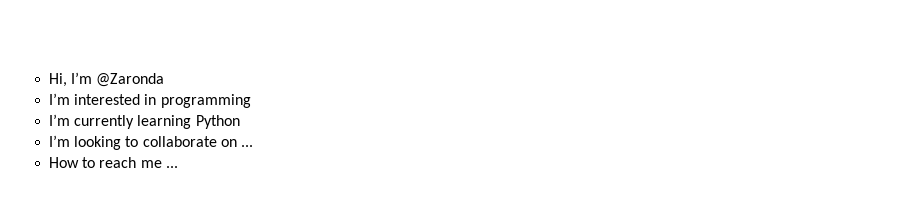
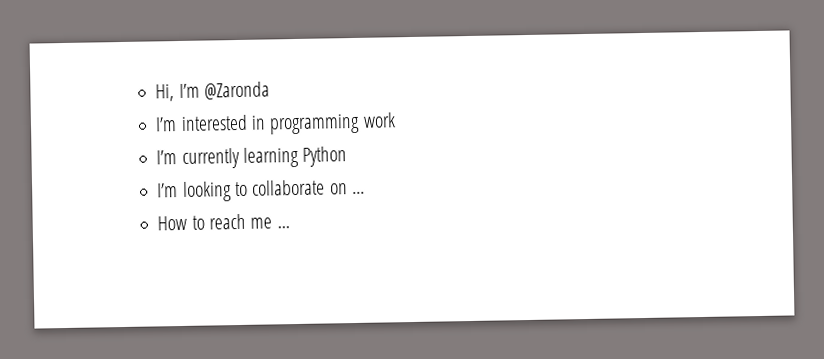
- I’m interested in programming
+ I’m interested in programming work

